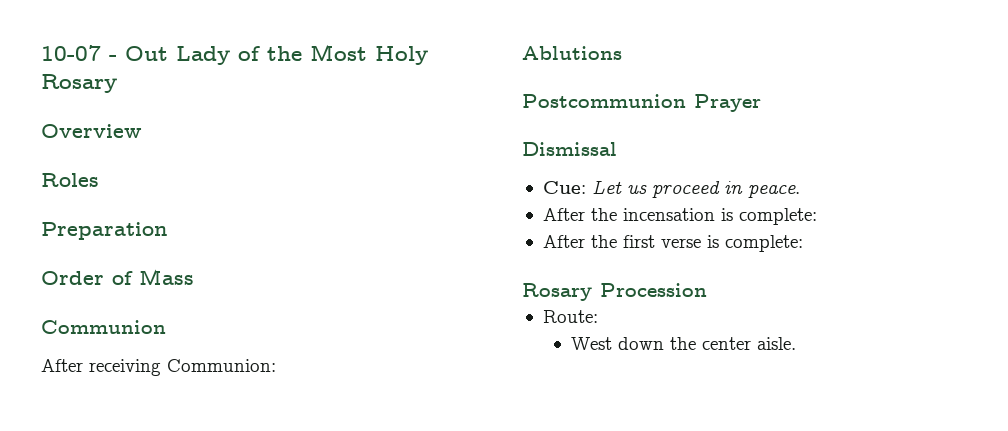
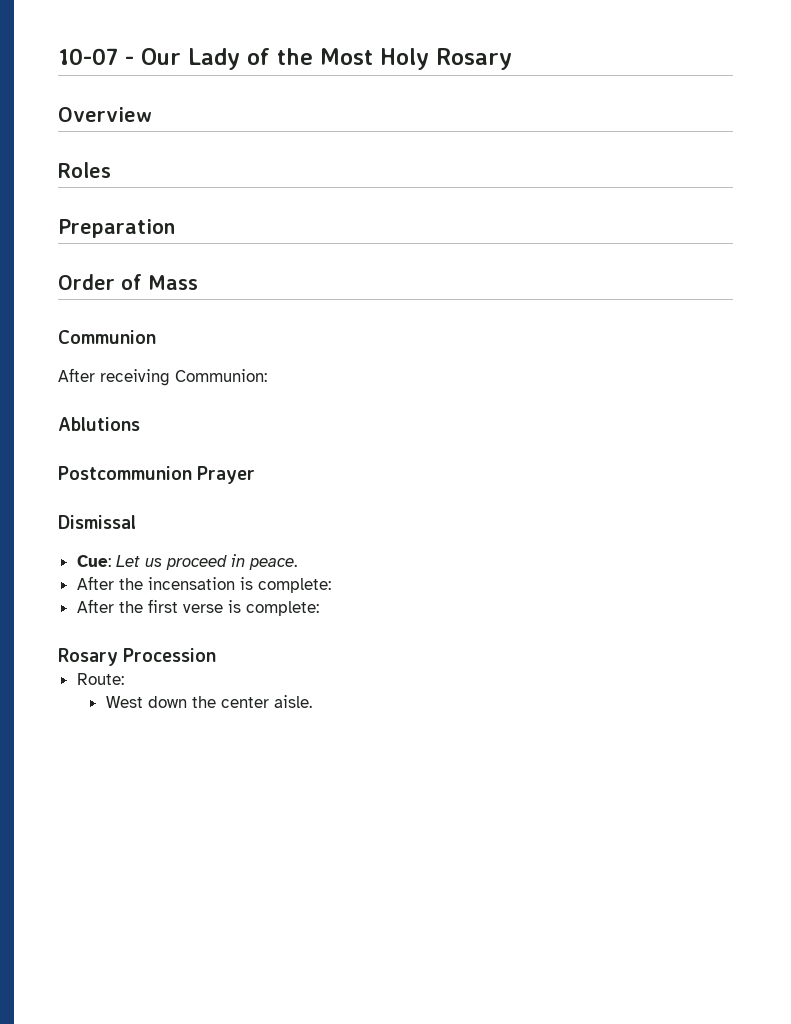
- 10-07 - Out Lady of the Most Holy Rosary
+ 10-07 - Our Lady of the Most Holy Rosary

